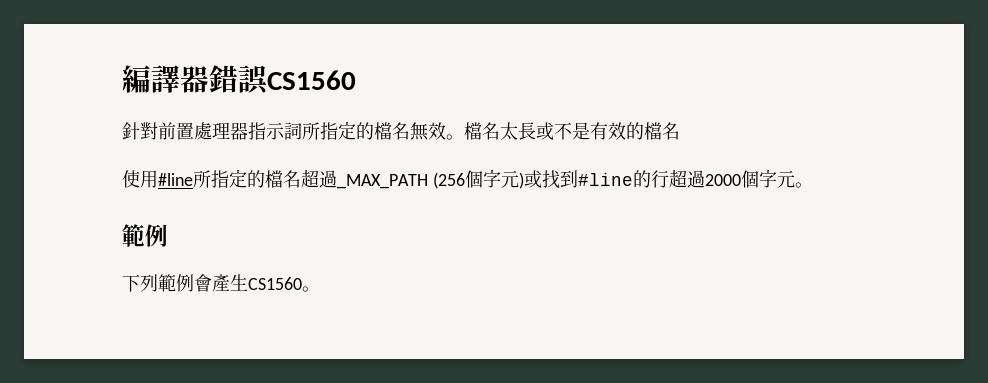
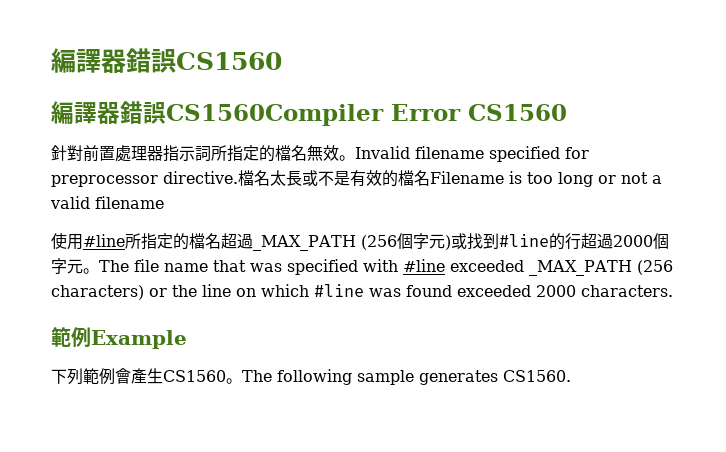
+ 編譯器錯誤CS1560Compiler Error CS1560
+ Invalid filename specified for preprocessor directive.
- 檔名太長或不是有效的檔名
+ 檔名太長或不是有效的檔名Filename is too long or not a valid filename
- 使用#line所指定的檔名超過_MAX_PATH (256個字元)或找到#line的行超過2000個字元。
- 範例
+ 使用#line所指定的檔名超過_MAX_PATH (256個字元)或找到#line的行超過2000個字元。The file name that was specified with #line exceeded _MAX_PATH (256 characters) or the line on which #line was found exceeded 2000 characters.
+ 範例Example
+ The following sample generates CS1560.

